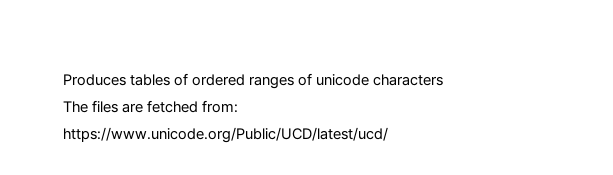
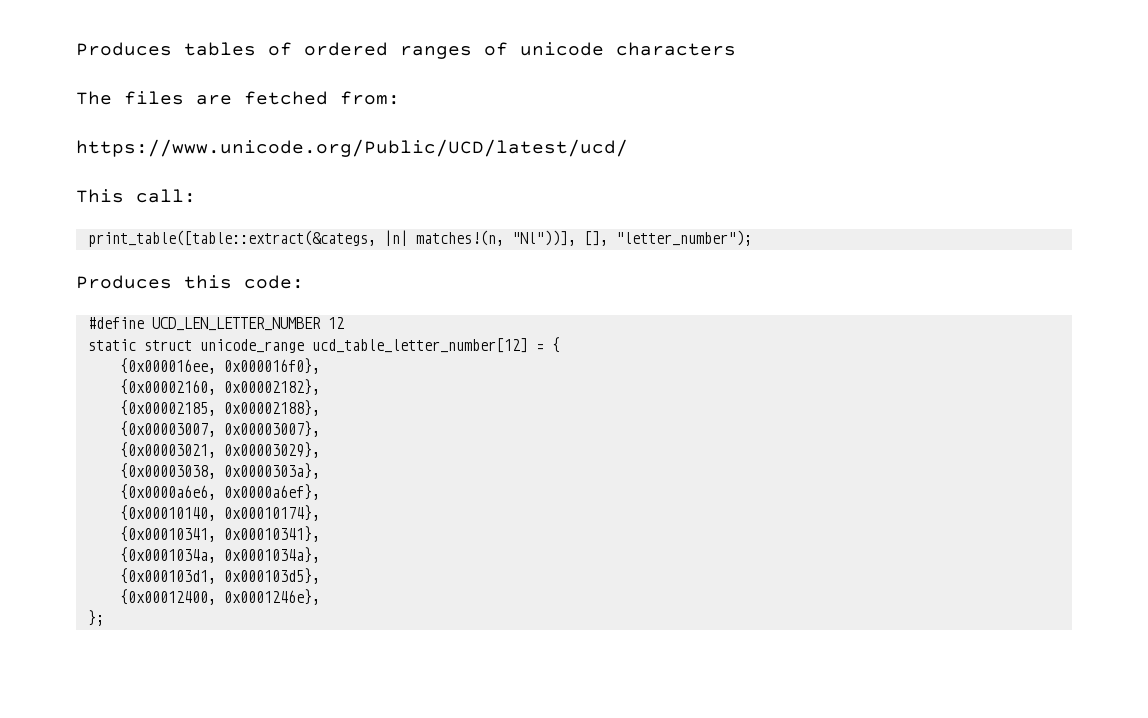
+ This call:
+ print_table([table::extract(&categs, |n| matches!(n, "Nl"))], [], "letter_number");
+ Produces this code:
+ #define UCD_LEN_LETTER_NUMBER 12
+ static struct unicode_range ucd_table_letter_number[12] = {
+ {0x000016ee, 0x000016f0},
+ {0x00002160, 0x00002182},
+ {0x00002185, 0x00002188},
+ {0x00003007, 0x00003007},
+ {0x00003021, 0x00003029},
+ {0x00003038, 0x0000303a},
+ {0x0000a6e6, 0x0000a6ef},
+ {0x00010140, 0x00010174},
+ {0x00010341, 0x00010341},
+ {0x0001034a, 0x0001034a},
+ {0x000103d1, 0x000103d5},
+ {0x00012400, 0x0001246e},
+ };

